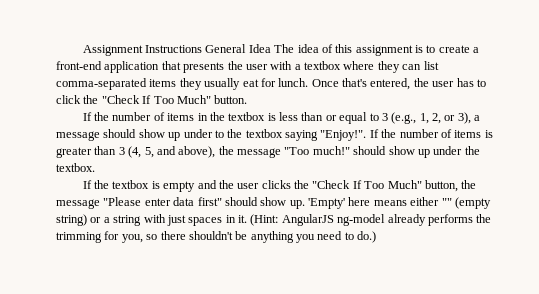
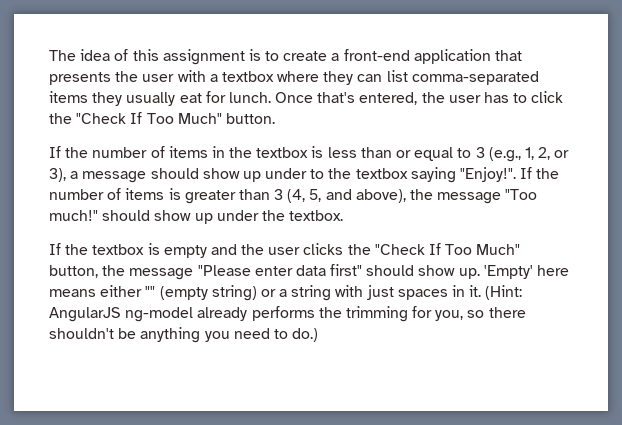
- Assignment Instructions General Idea The idea of this assignment is to create a front-end application that presents the user with a textbox where they can list comma-separated items they usually eat for lunch.
+ The idea of this assignment is to create a front-end application that presents the user with a textbox where they can list comma-separated items they usually eat for lunch.

